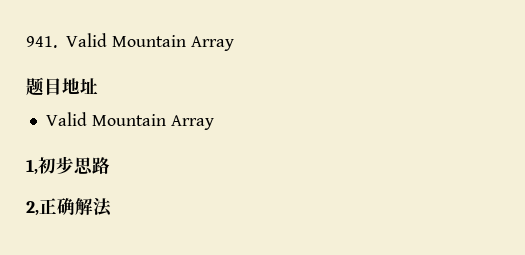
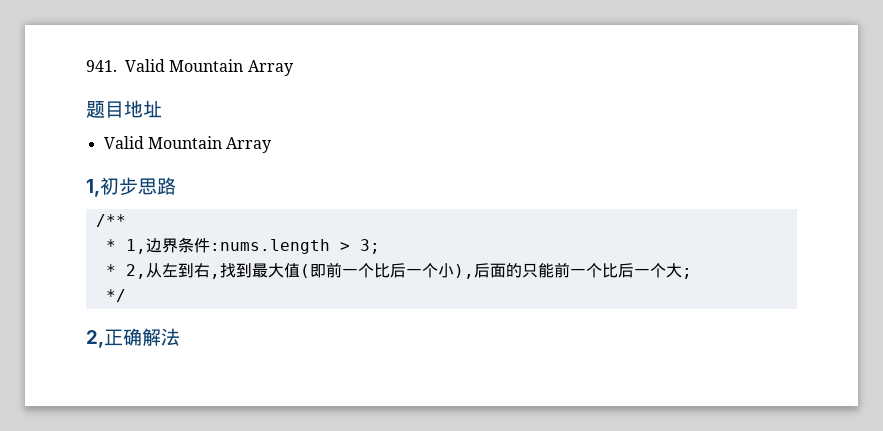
+ /**
+ * 1,边界条件:nums.length > 3;
+ * 2,从左到右,找到最大值(即前一个比后一个小),后面的只能前一个比后一个大;
+ */

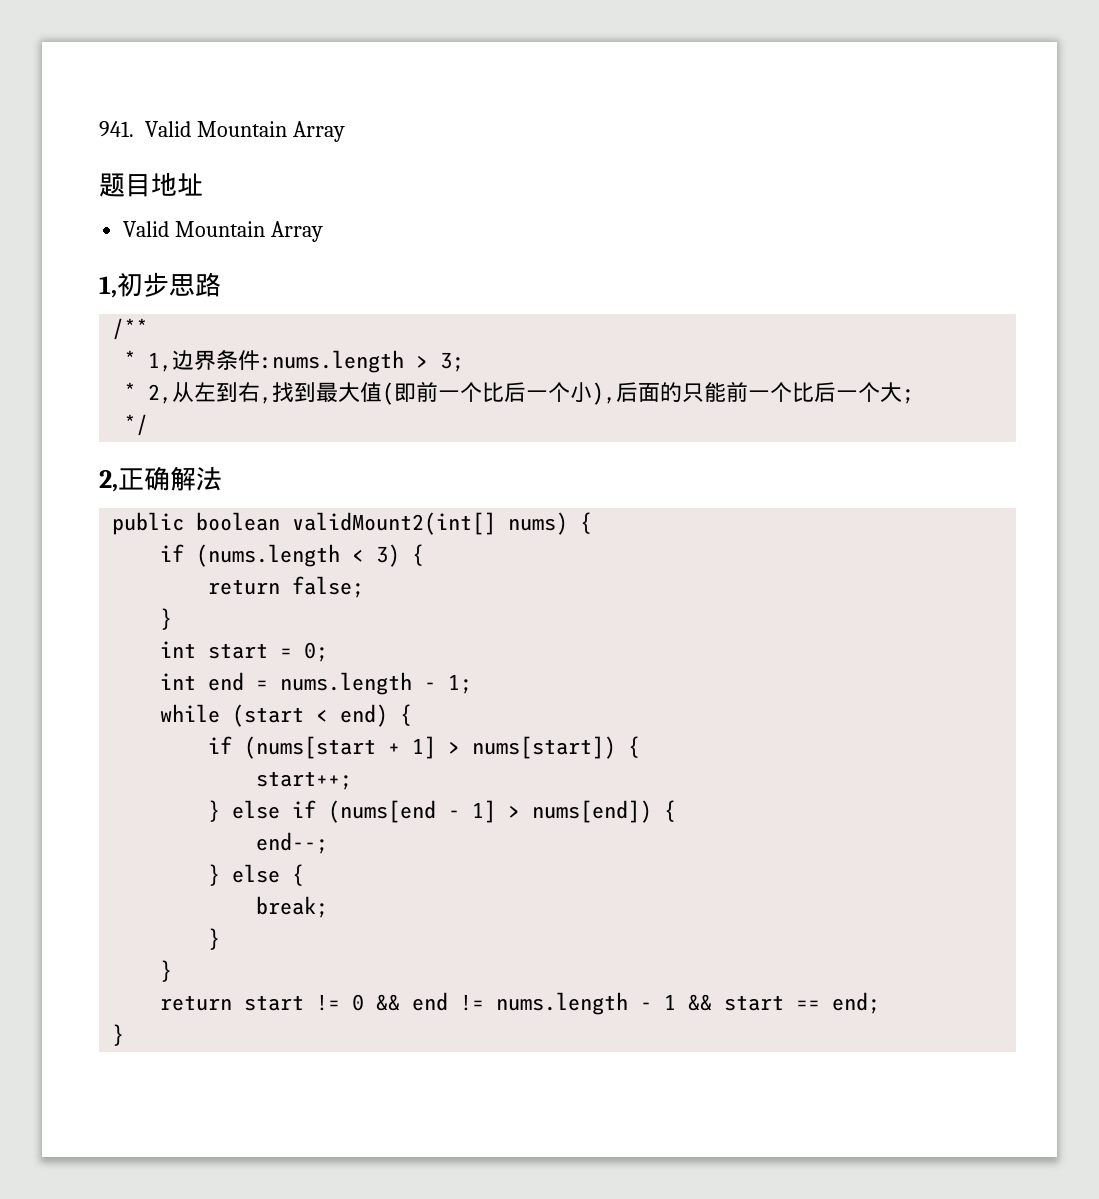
+ public boolean validMount2(int[] nums) {
+ if (nums.length < 3) {
+ return false;
+ }
+ int start = 0;
+ int end = nums.length - 1;
+ while (start < end) {
+ if (nums[start + 1] > nums[start]) {
+ start++;
+ } else if (nums[end - 1] > nums[end]) {
+ end--;
+ } else {
+ break;
+ }
+ }
+ return start != 0 && end != nums.length - 1 && start == end;
+ }

